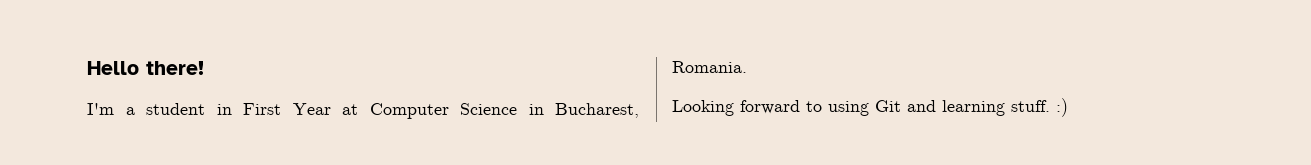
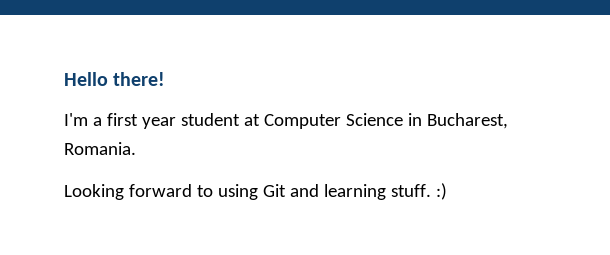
- I'm a student in First Year at Computer Science in Bucharest, Romania.
+ I'm a first year student at Computer Science in Bucharest, Romania.

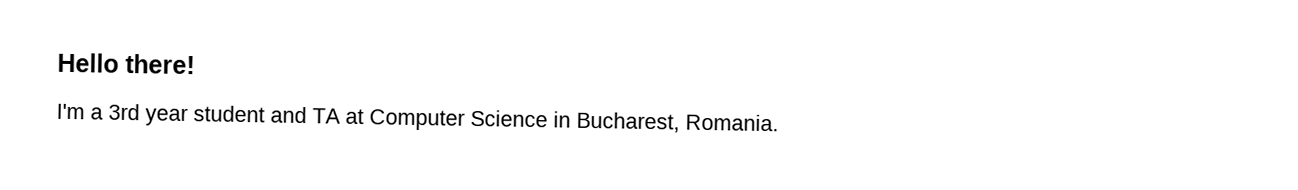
- I'm a first year student at Computer Science in Bucharest, Romania.
+ I'm a 3rd year student and TA at Computer Science in Bucharest, Romania.
- Looking forward to using Git and learning stuff. :)

